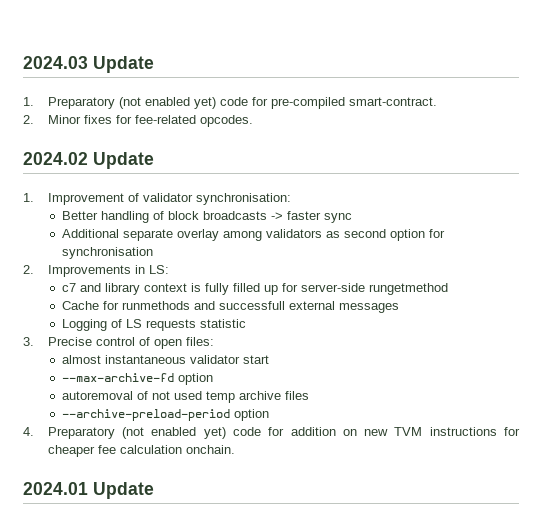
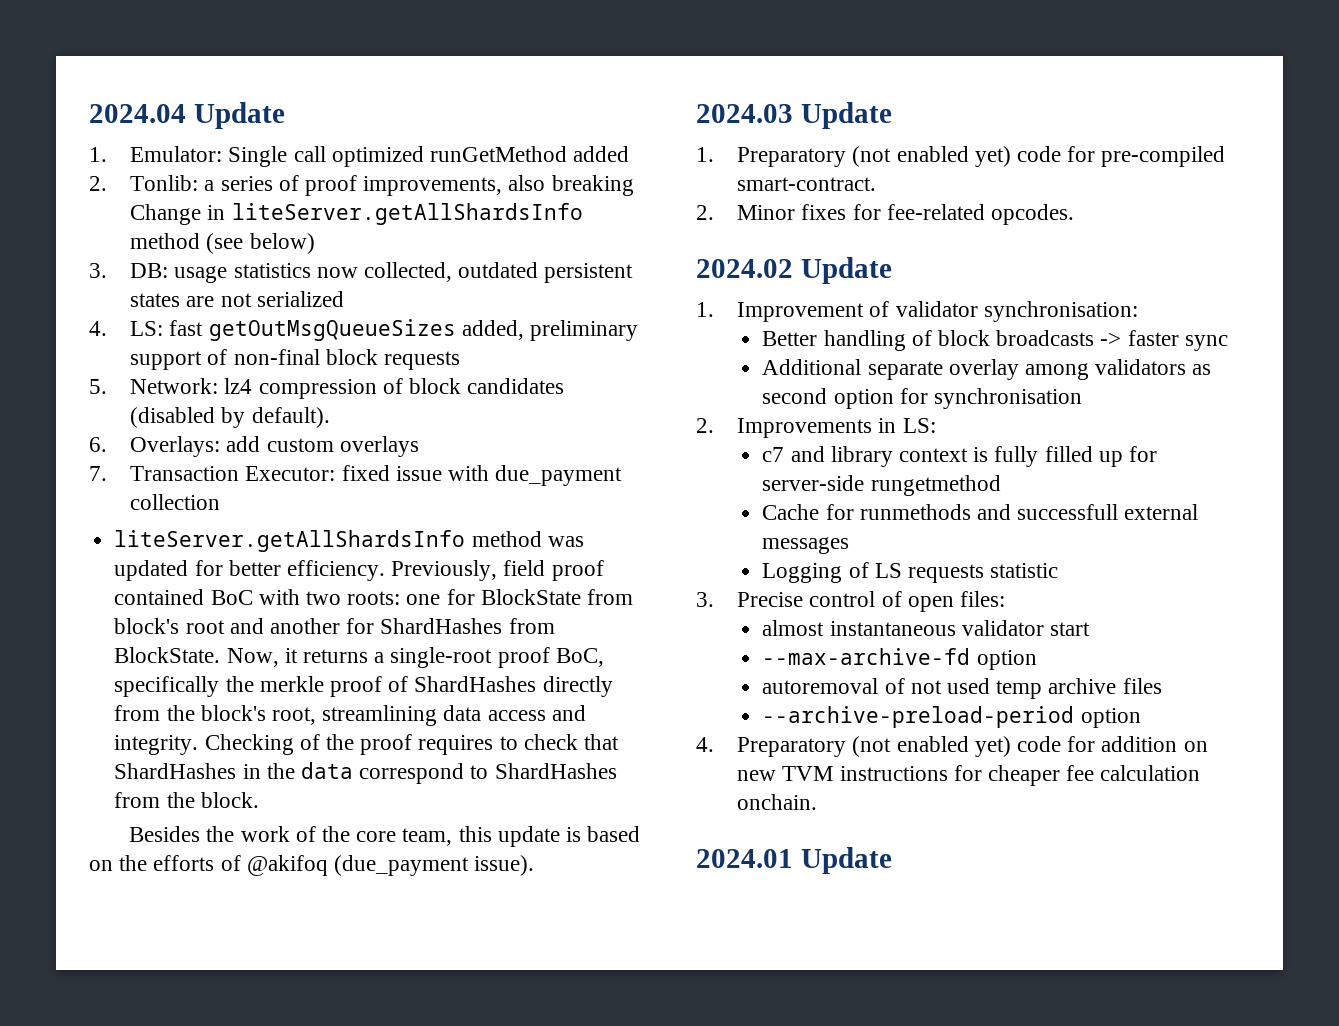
+ 2024.04 Update
+ 1. Emulator: Single call optimized runGetMethod added
+ 2. Tonlib: a series of proof improvements, also breaking Change in liteServer.getAllShardsInfo method (see below)
+ 3. DB: usage statistics now collected, outdated persistent states are not serialized
+ 4. LS: fast getOutMsgQueueSizes added, preliminary support of non-final block requests
+ 5. Network: lz4 compression of block candidates (disabled by default).
+ 6. Overlays: add custom overlays
+ 7. Transaction Executor: fixed issue with due_payment collection
+ liteServer.getAllShardsInfo method was updated for better efficiency. Previously, field proof contained BoC with two roots: one for BlockState from block's root and another for ShardHashes from BlockState. Now, it returns a single-root proof BoC, specifically the merkle proof of ShardHashes directly from the block's root, streamlining data access and integrity. Checking of the proof requires to check that ShardHashes in the data correspond to ShardHashes from the block.
+ Besides the work of the core team, this update is based on the efforts of @akifoq (due_payment issue).

